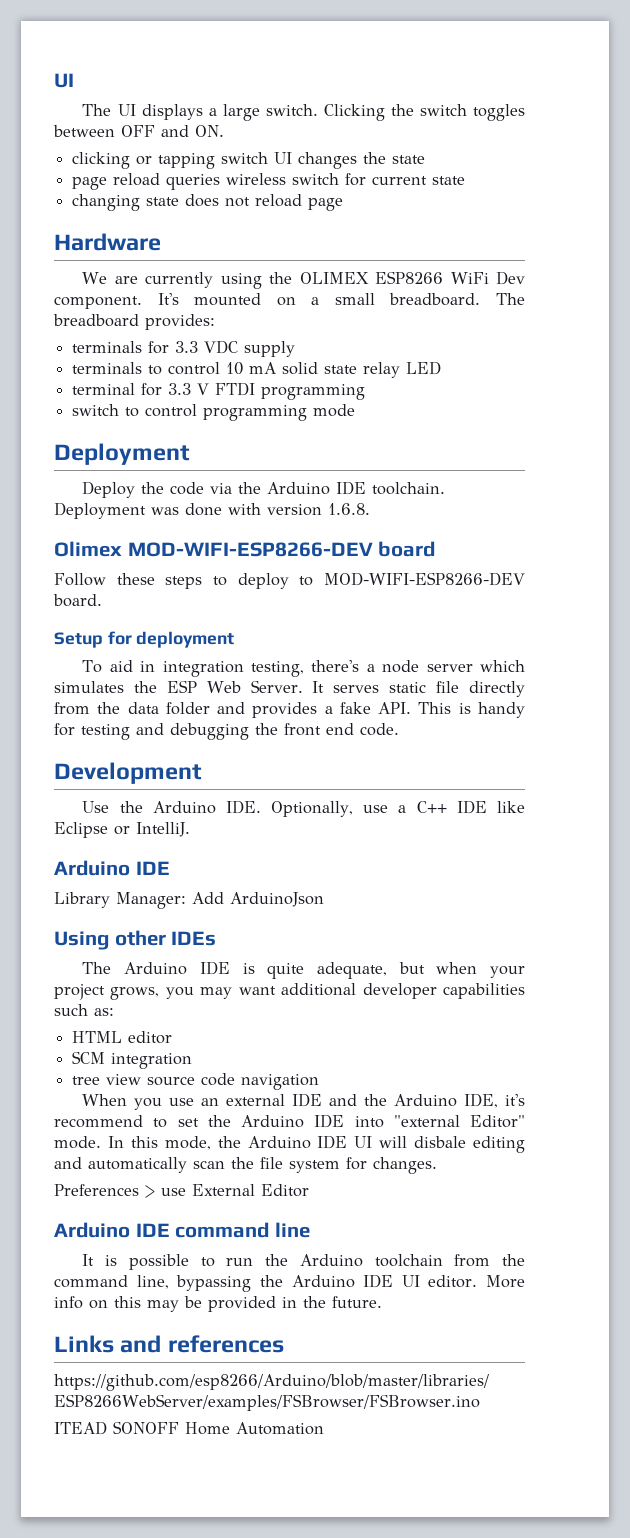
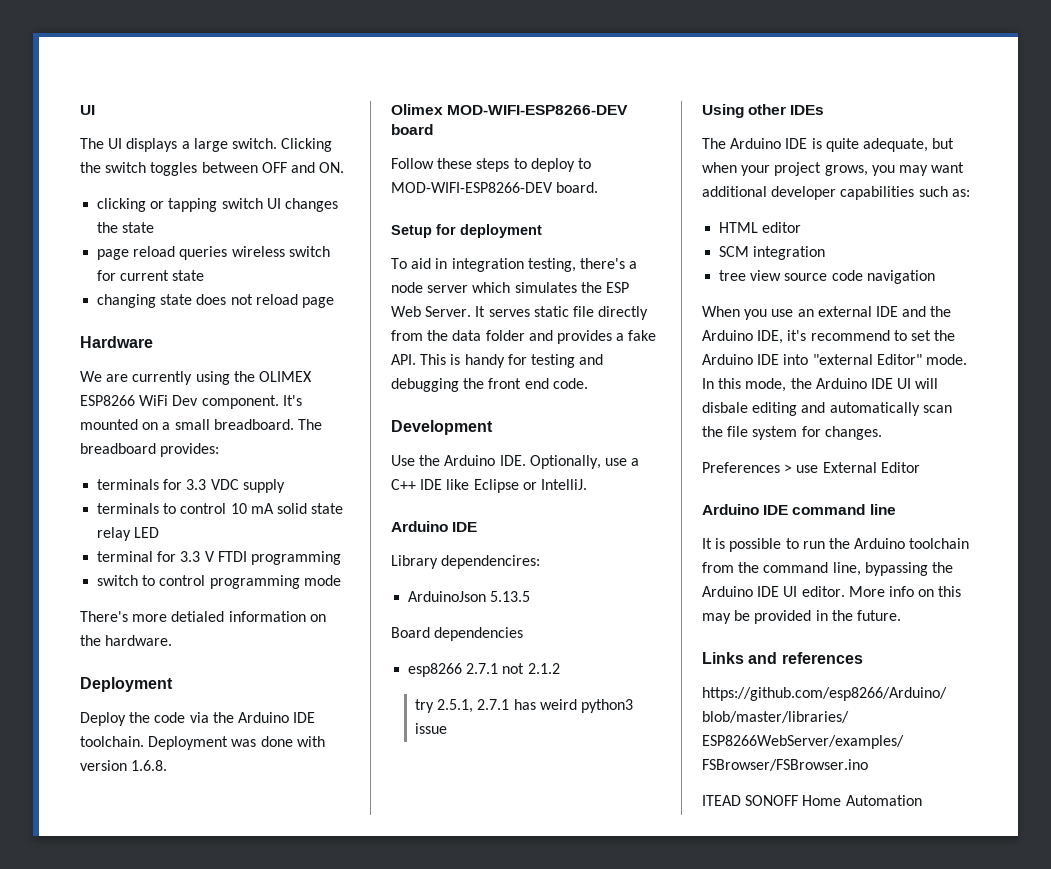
+ There's more detialed information on the hardware.
- Library Manager: Add ArduinoJson
+ Library dependencires:
+ ArduinoJson 5.13.5
+ Board dependencies
+ esp8266 2.7.1 not 2.1.2
+ try 2.5.1, 2.7.1 has weird python3 issue

